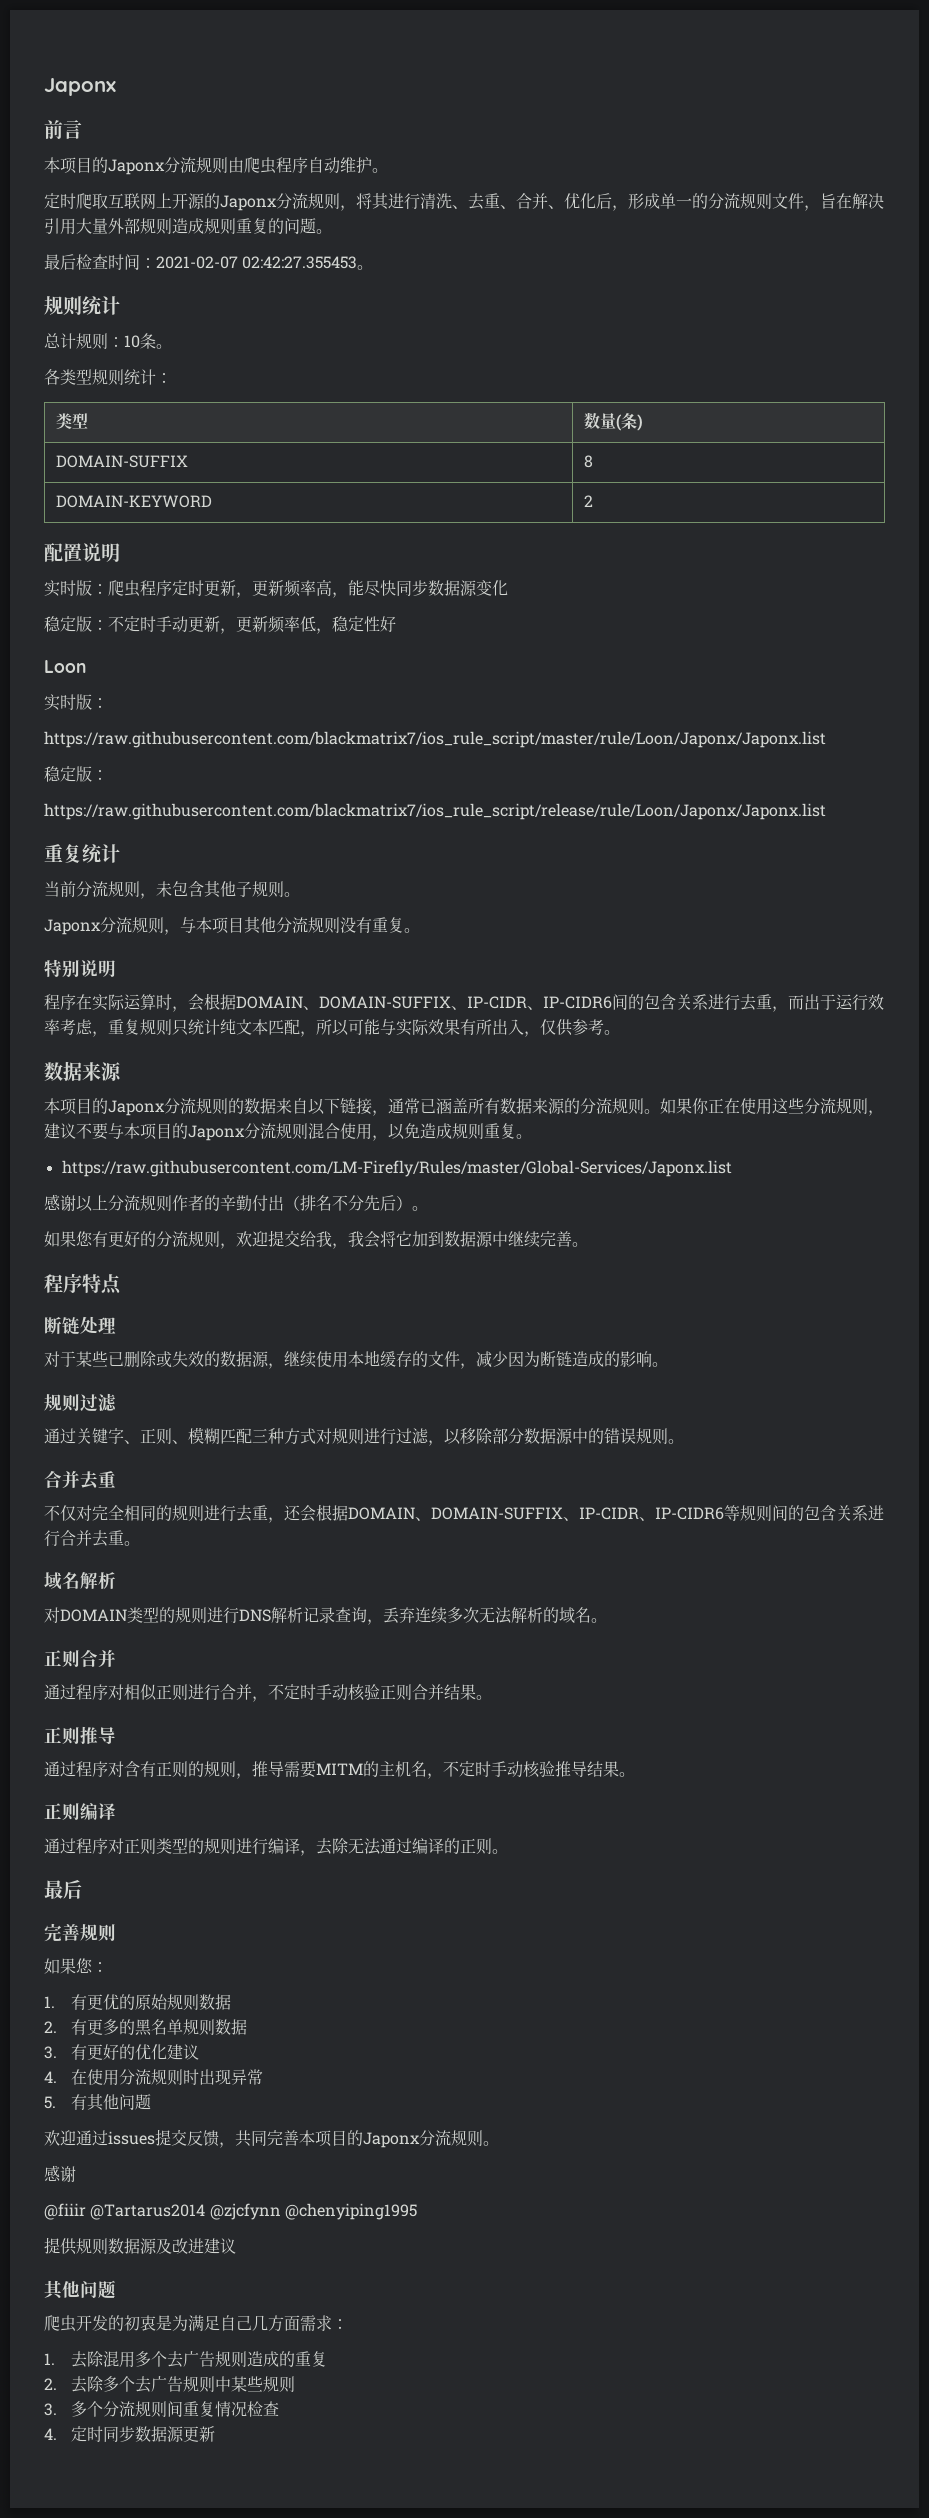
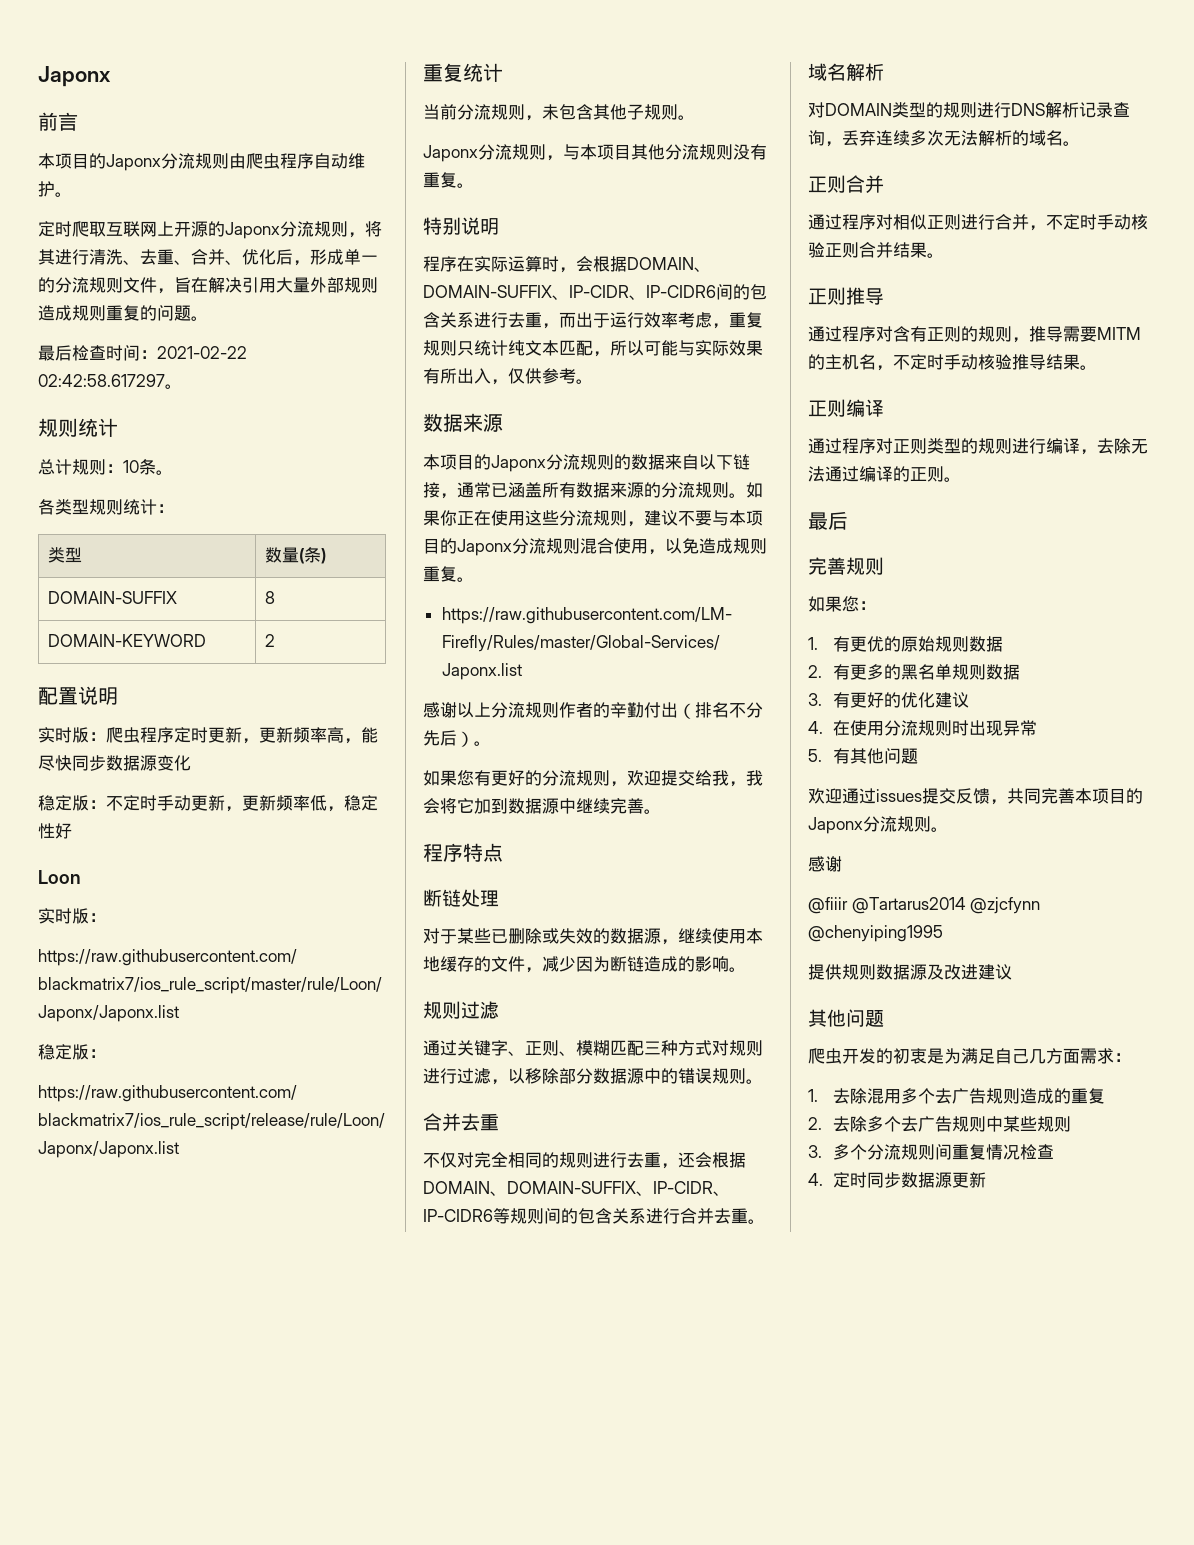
- 最后检查时间：2021-02-07 02:42:27.355453。
+ 最后检查时间：2021-02-22 02:42:58.617297。

